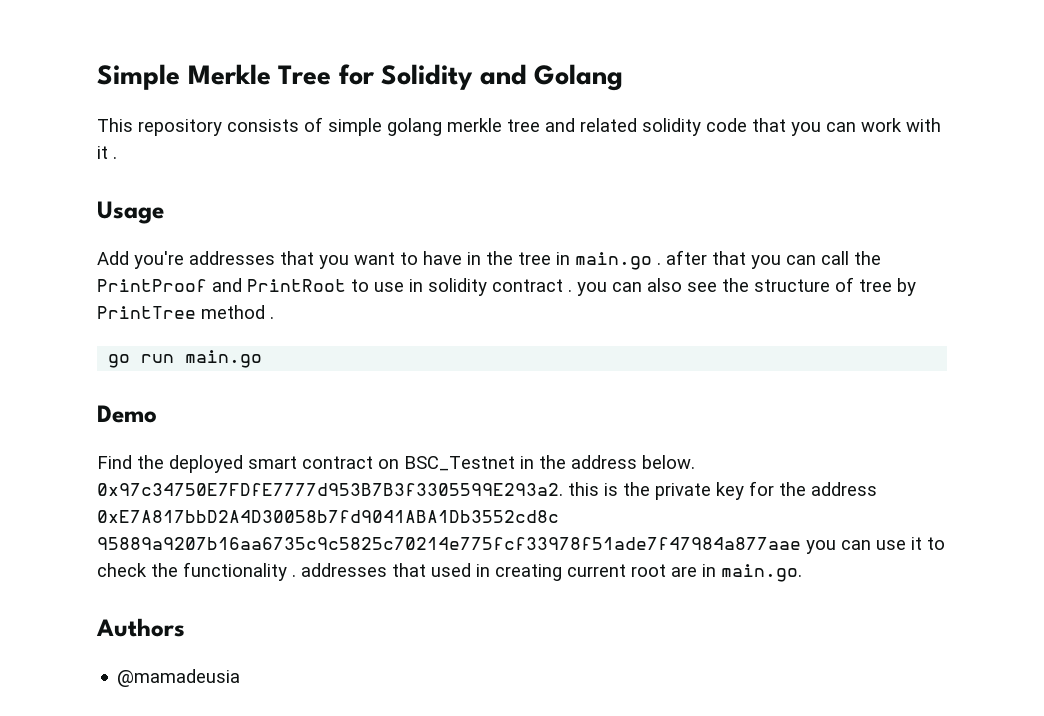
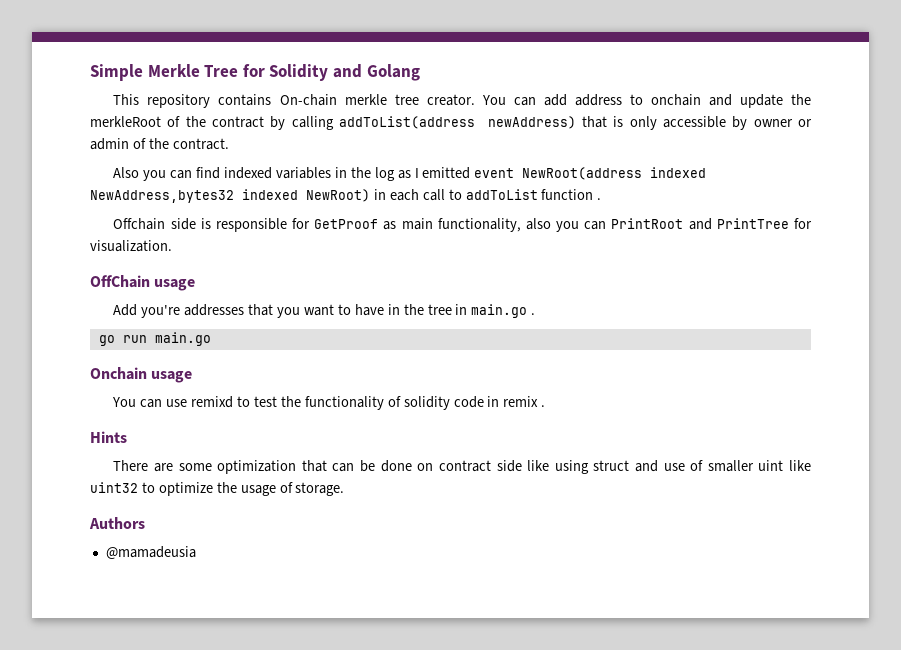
- This repository consists of simple golang merkle tree and related solidity code that you can work with it .
- Usage
+ This repository contains On-chain merkle tree creator. You can add address to onchain and update the merkleRoot of the contract by calling addToList(address newAddress) that is only accessible by owner or admin of the contract.
+ Also you can find indexed variables in the log as I emitted event NewRoot(address indexed NewAddress,bytes32 indexed NewRoot) in each call to addToList function .
+ Offchain side is responsible for GetProof as main functionality, also you can PrintRoot and PrintTree for visualization.
+ OffChain usage
- Add you're addresses that you want to have in the tree in main.go . after that you can call the PrintProof and PrintRoot to use in solidity contract . you can also see the structure of tree by PrintTree method .
+ Add you're addresses that you want to have in the tree in main.go .
  go run main.go
- Demo
- Find the deployed smart contract on BSC_Testnet in the address below. 0x97c34750E7FDfE7777d953B7B3f3305599E293a2. this is the private key for the address 0xE7A817bbD2A4D30058b7fd9041ABA1Db3552cd8c 95889a9207b16aa6735c9c5825c70214e775fcf33978f51ade7f47984a877aae you can use it to check the functionality . addresses that used in creating current root are in main.go.
+ Onchain usage
+ You can use remixd to test the functionality of solidity code in remix .
+ Hints
+ There are some optimization that can be done on contract side like using struct and use of smaller uint like uint32 to optimize the usage of storage.

